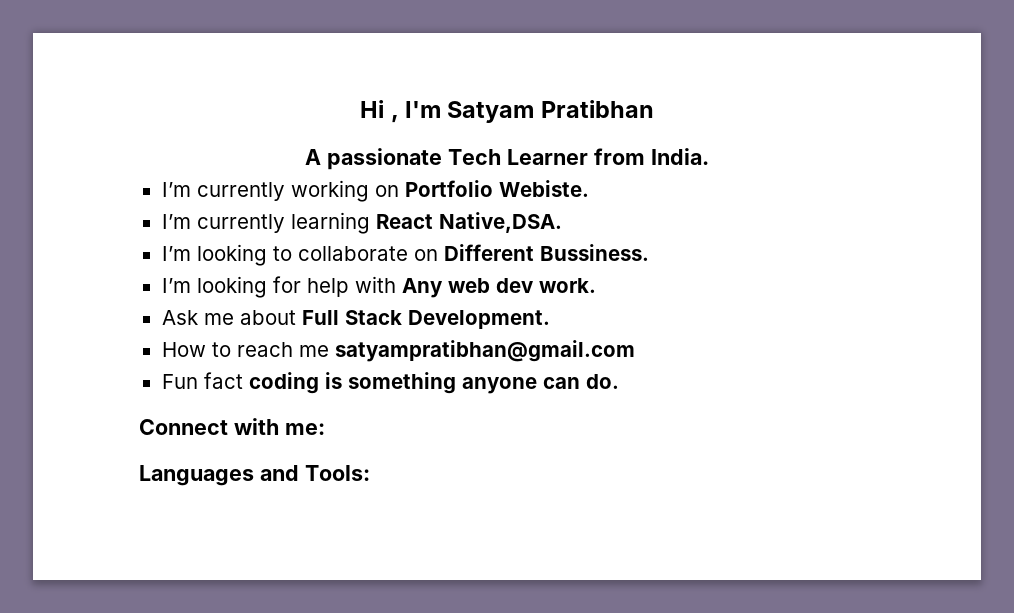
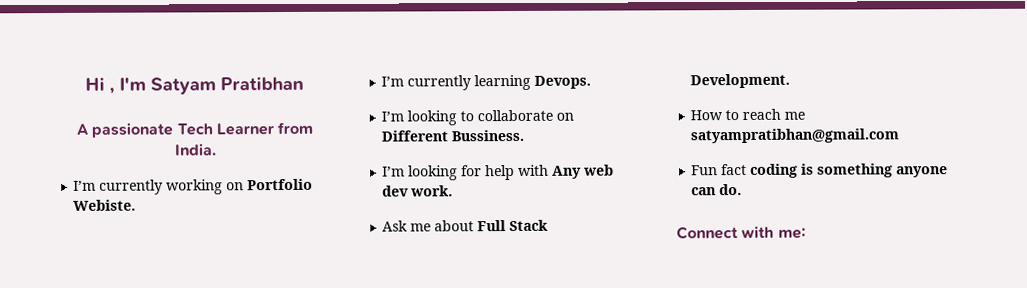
- I’m currently learning React Native,DSA.
+ I’m currently learning Devops.
- Languages and Tools:

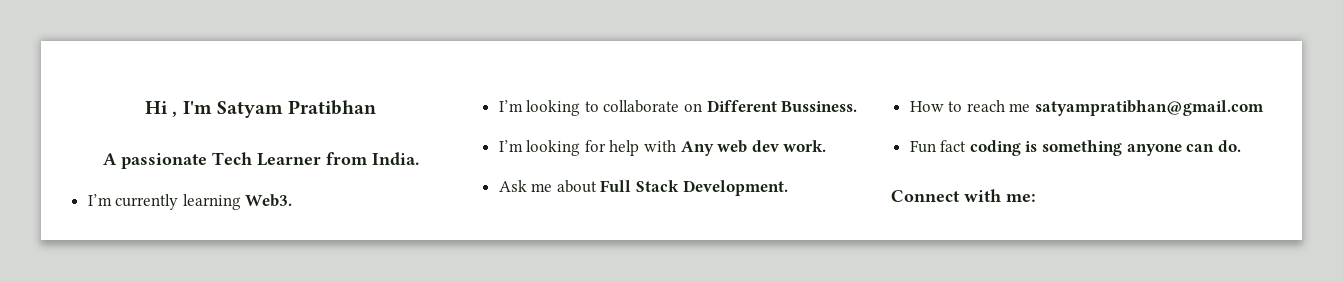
- I’m currently working on Portfolio Webiste.
- I’m currently learning Devops.
+ I’m currently learning Web3.

